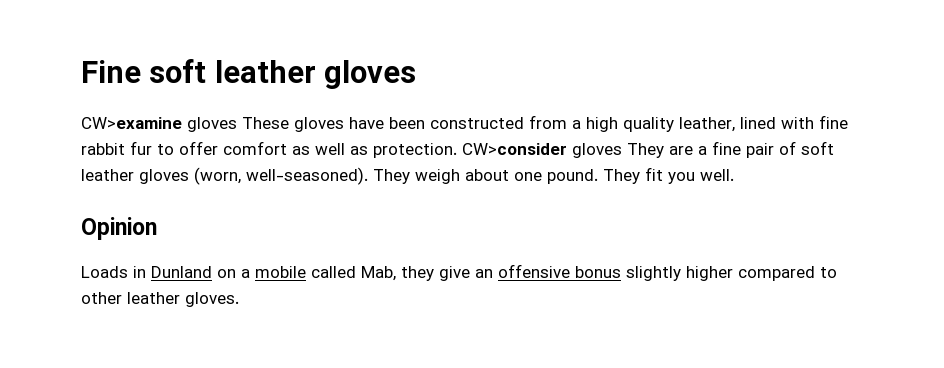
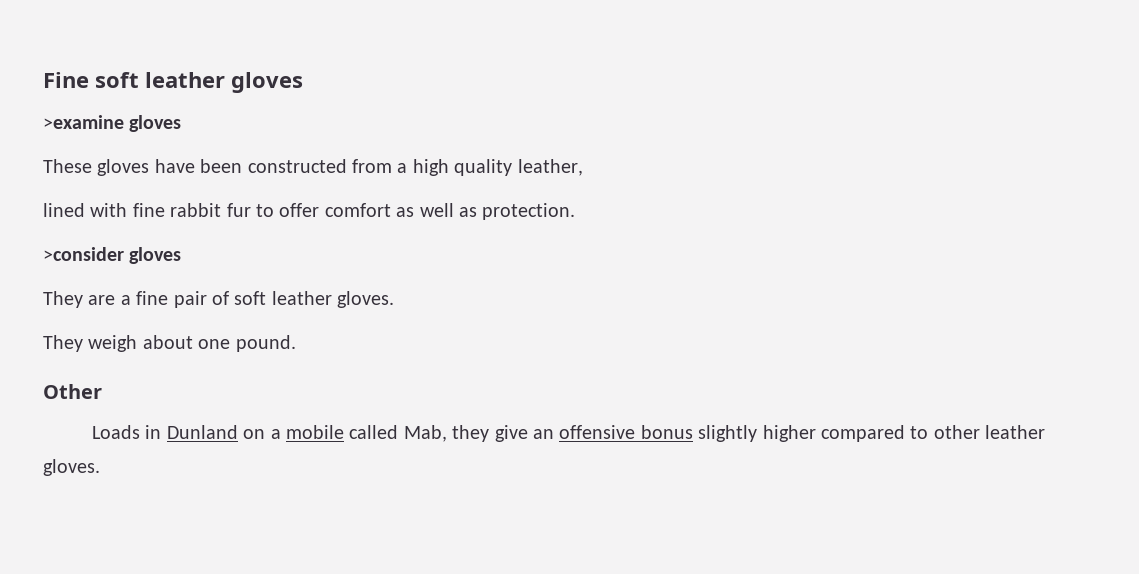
- CW>examine gloves These gloves have been constructed from a high quality leather, lined with fine rabbit fur to offer comfort as well as protection. CW>consider gloves They are a fine pair of soft leather gloves (worn, well-seasoned). They weigh about one pound. They fit you well.
- Opinion
+ >examine gloves
+ These gloves have been constructed from a high quality leather,
+ lined with fine rabbit fur to offer comfort as well as protection.
+ >consider gloves
+ They are a fine pair of soft leather gloves.
+ They weigh about one pound.
+ Other

